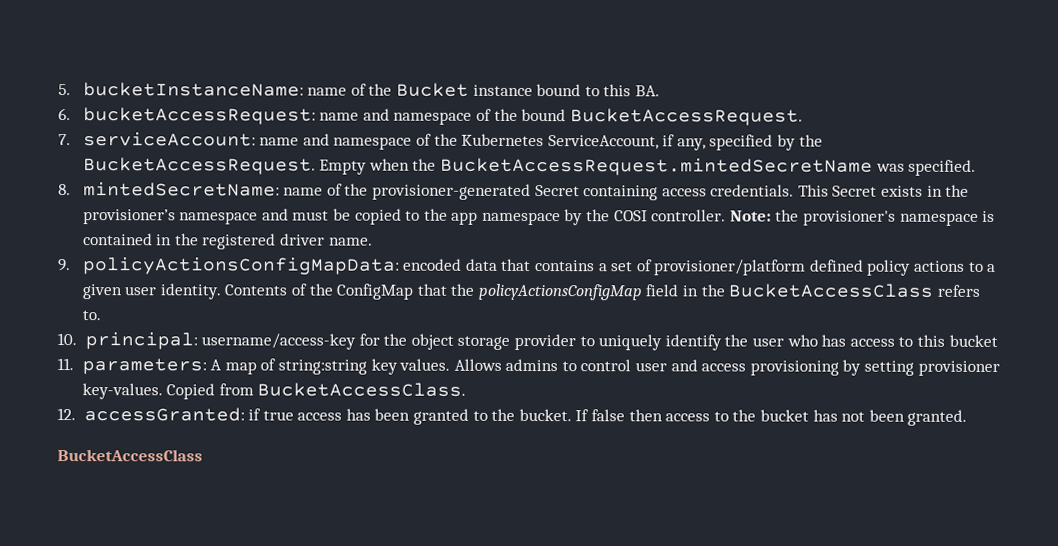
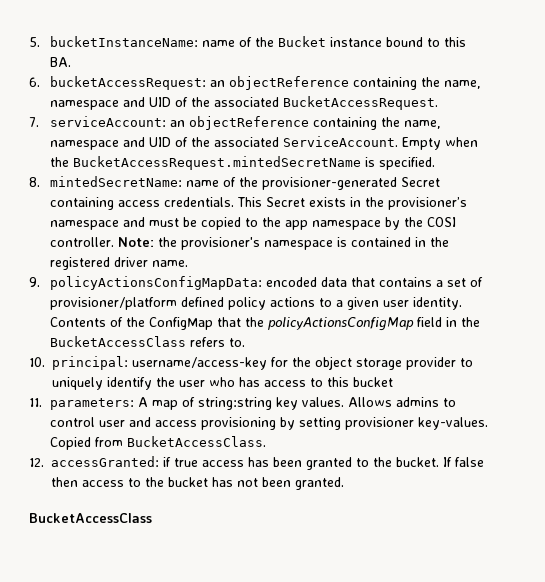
- 6. bucketAccessRequest: name and namespace of the bound BucketAccessRequest.
+ 6. bucketAccessRequest: an objectReference containing the name, namespace and UID of the associated BucketAccessRequest.
- 7. serviceAccount: name and namespace of the Kubernetes ServiceAccount, if any, specified by the BucketAccessRequest.
+ 7. serviceAccount: an objectReference containing the name, namespace and UID of the associated ServiceAccount.
- Empty when the BucketAccessRequest.mintedSecretName was specified.
+ Empty when the BucketAccessRequest.mintedSecretName is specified.

